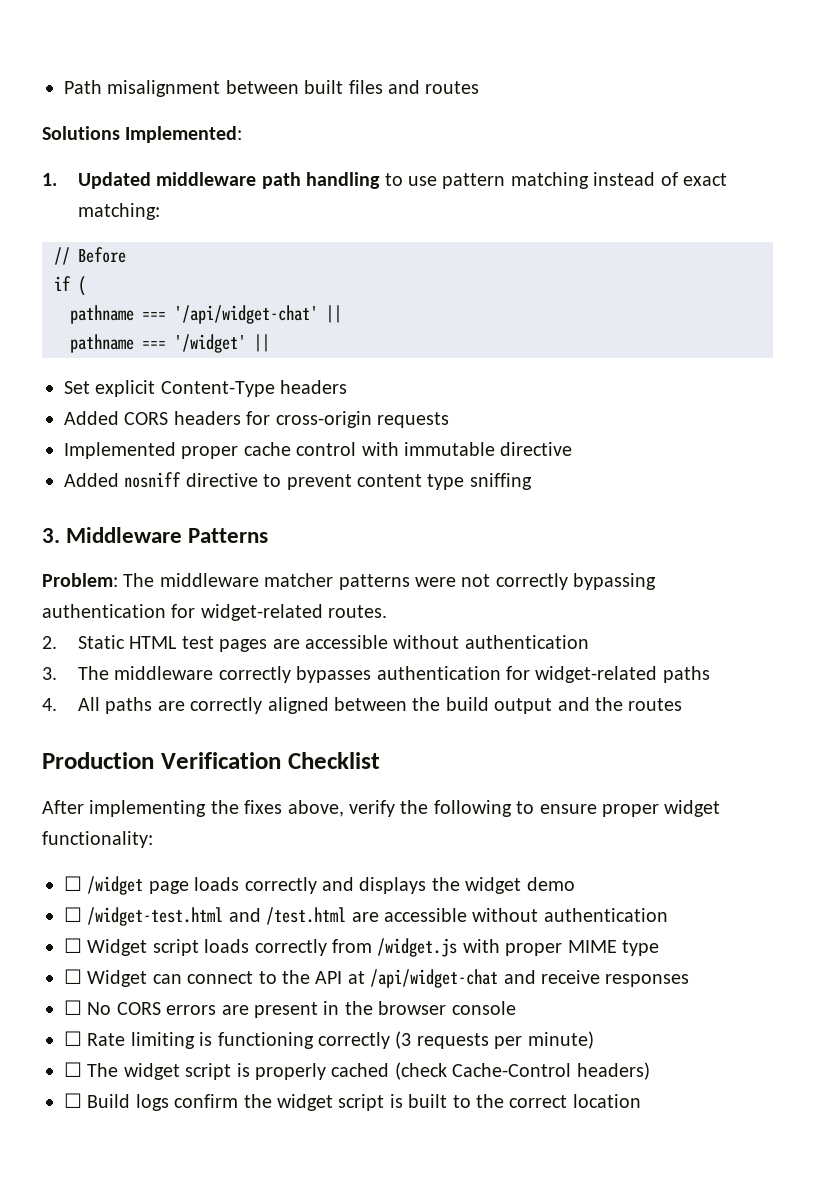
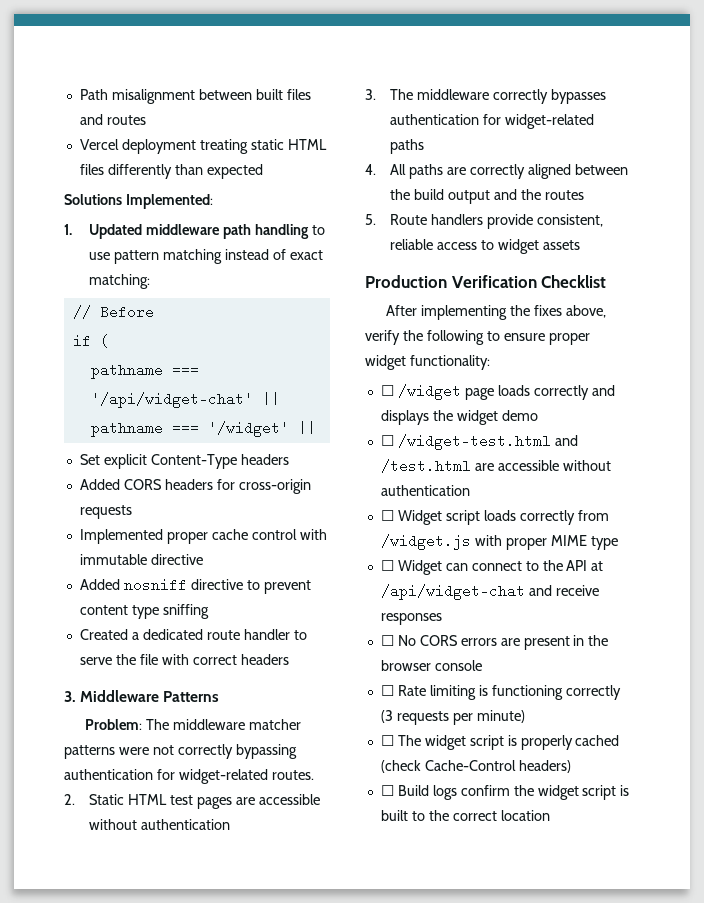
+ Vercel deployment treating static HTML files differently than expected
+ Created a dedicated route handler to serve the file with correct headers
+ 5. Route handlers provide consistent, reliable access to widget assets

